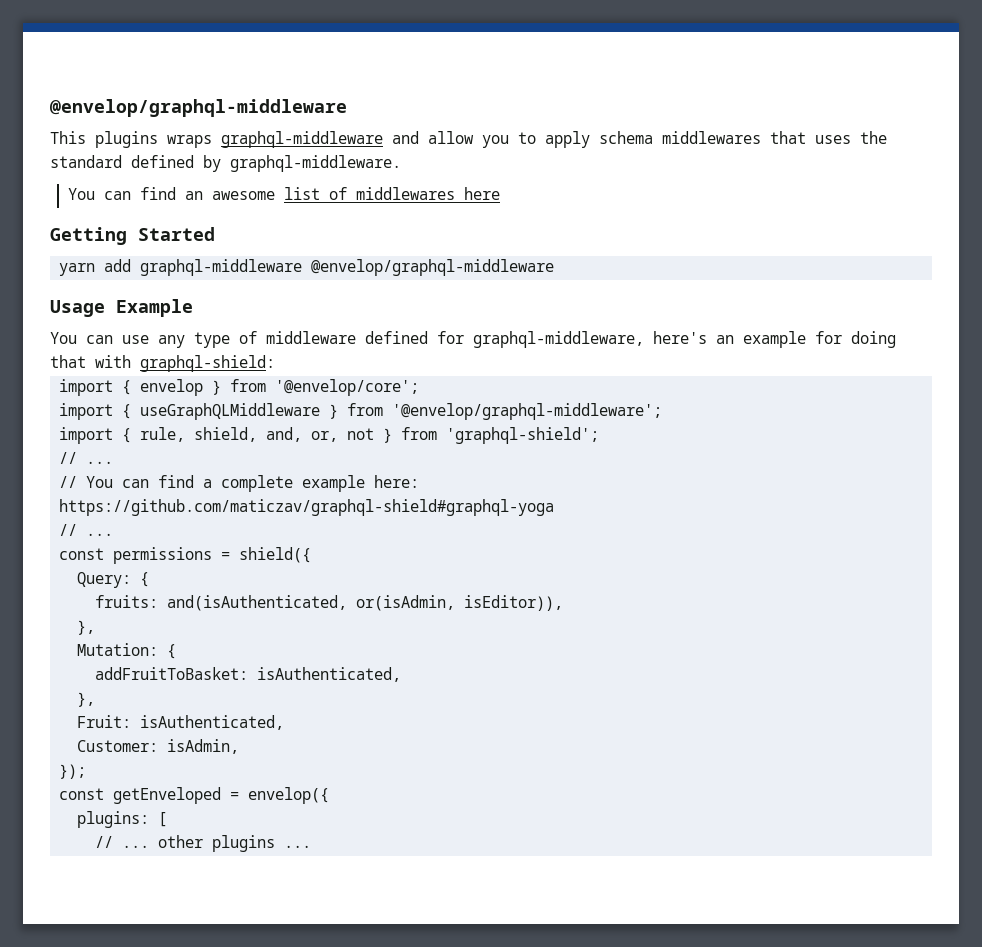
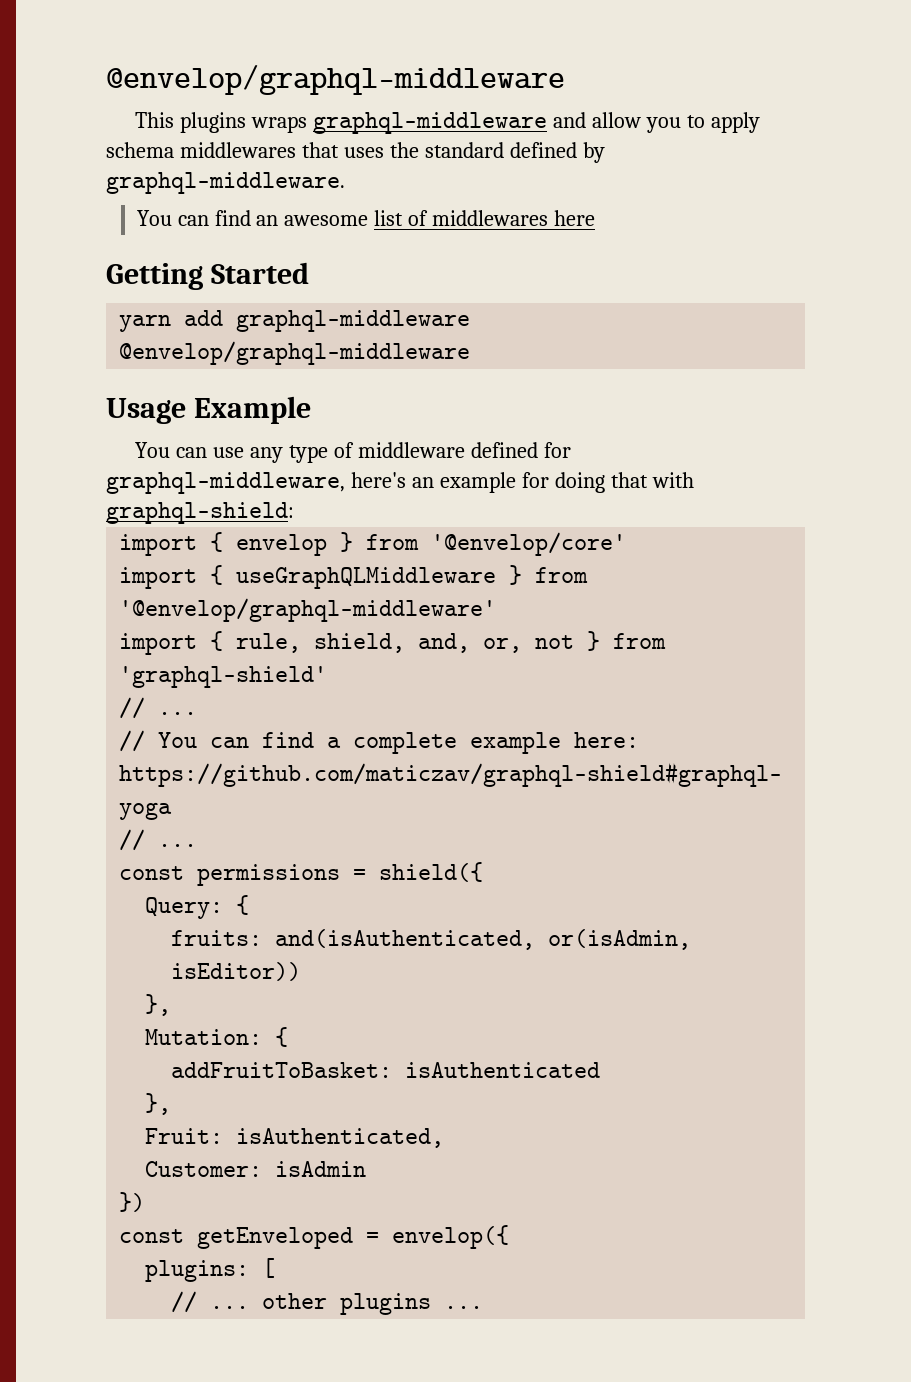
- import { envelop } from '@envelop/core';
+ import { envelop } from '@envelop/core'
- import { useGraphQLMiddleware } from '@envelop/graphql-middleware';
+ import { useGraphQLMiddleware } from '@envelop/graphql-middleware'
- import { rule, shield, and, or, not } from 'graphql-shield';
+ import { rule, shield, and, or, not } from 'graphql-shield'
- fruits: and(isAuthenticated, or(isAdmin, isEditor)),
+ fruits: and(isAuthenticated, or(isAdmin, isEditor))
- addFruitToBasket: isAuthenticated,
+ addFruitToBasket: isAuthenticated
- Customer: isAdmin,
- });
+ Customer: isAdmin
+ })

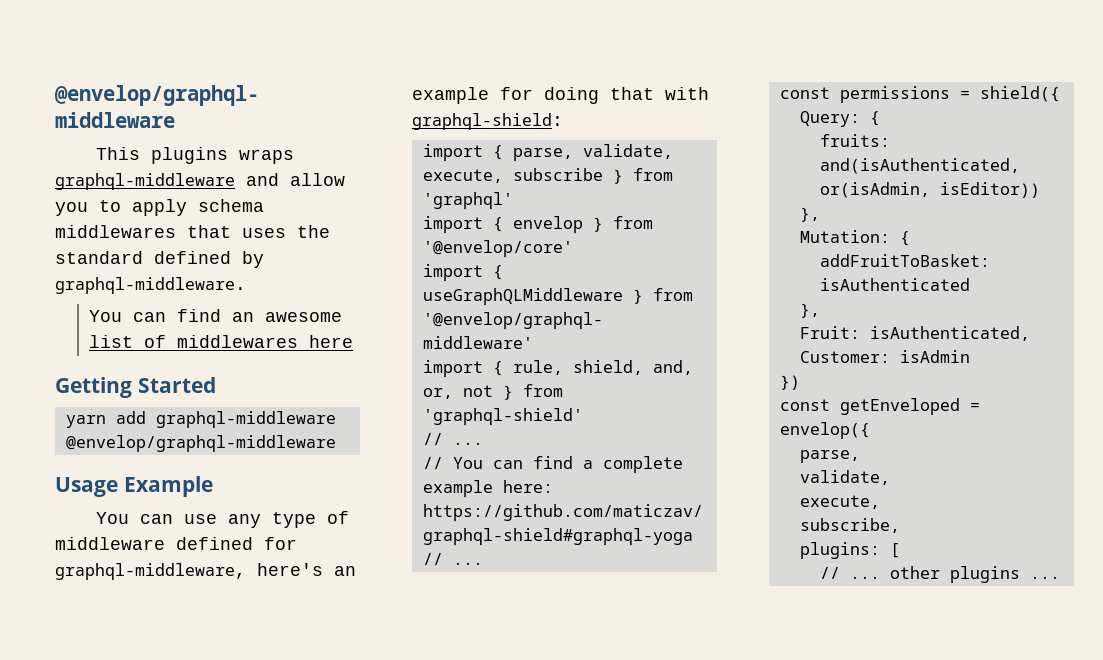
+ import { parse, validate, execute, subscribe } from 'graphql'
  const getEnveloped = envelop({
+ parse,
+ validate,
+ execute,
+ subscribe,

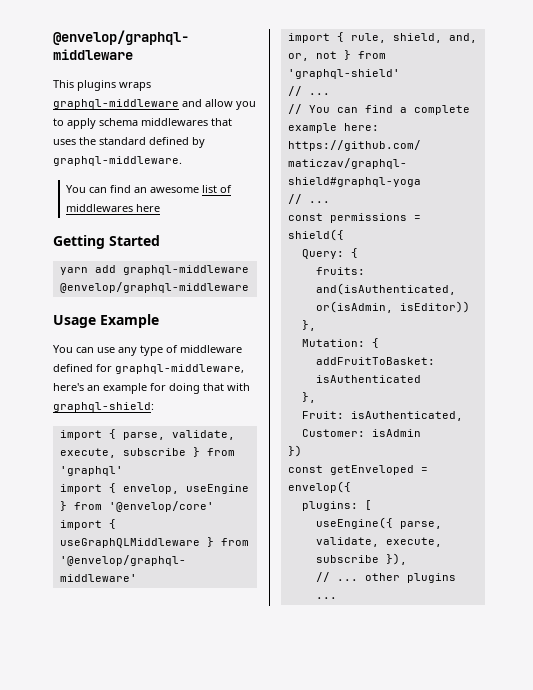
- import { envelop } from '@envelop/core'
+ import { envelop, useEngine } from '@envelop/core'
  const getEnveloped = envelop({
- parse,
- validate,
- execute,
- subscribe,
  plugins: [
+ useEngine({ parse, validate, execute, subscribe }),

